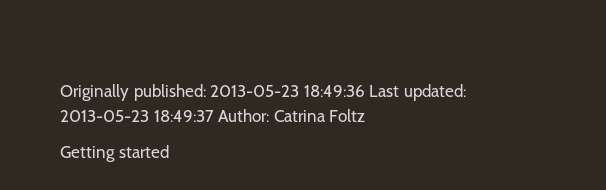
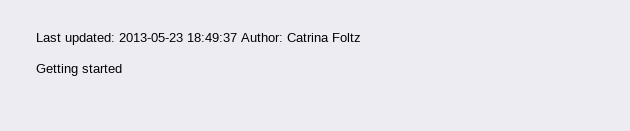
- Originally published: 2013-05-23 18:49:36 Last updated: 2013-05-23 18:49:37 Author: Catrina Foltz
+ Last updated: 2013-05-23 18:49:37 Author: Catrina Foltz

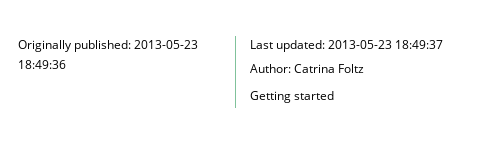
+ Originally published: 2013-05-23 18:49:36
- Last updated: 2013-05-23 18:49:37 Author: Catrina Foltz
+ Last updated: 2013-05-23 18:49:37
+ Author: Catrina Foltz

